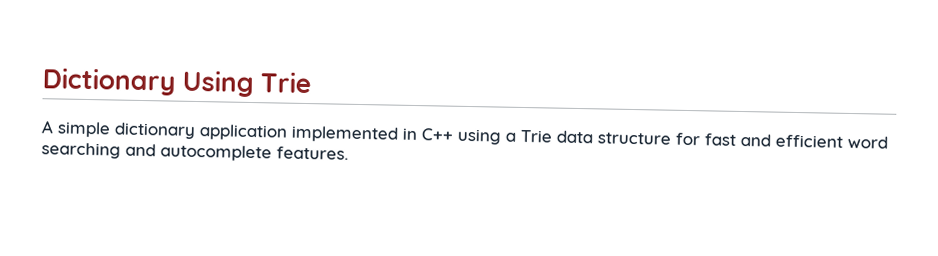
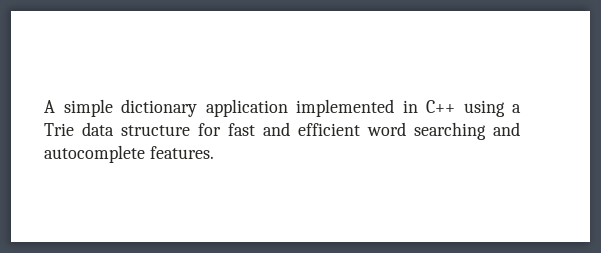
- Dictionary Using Trie

